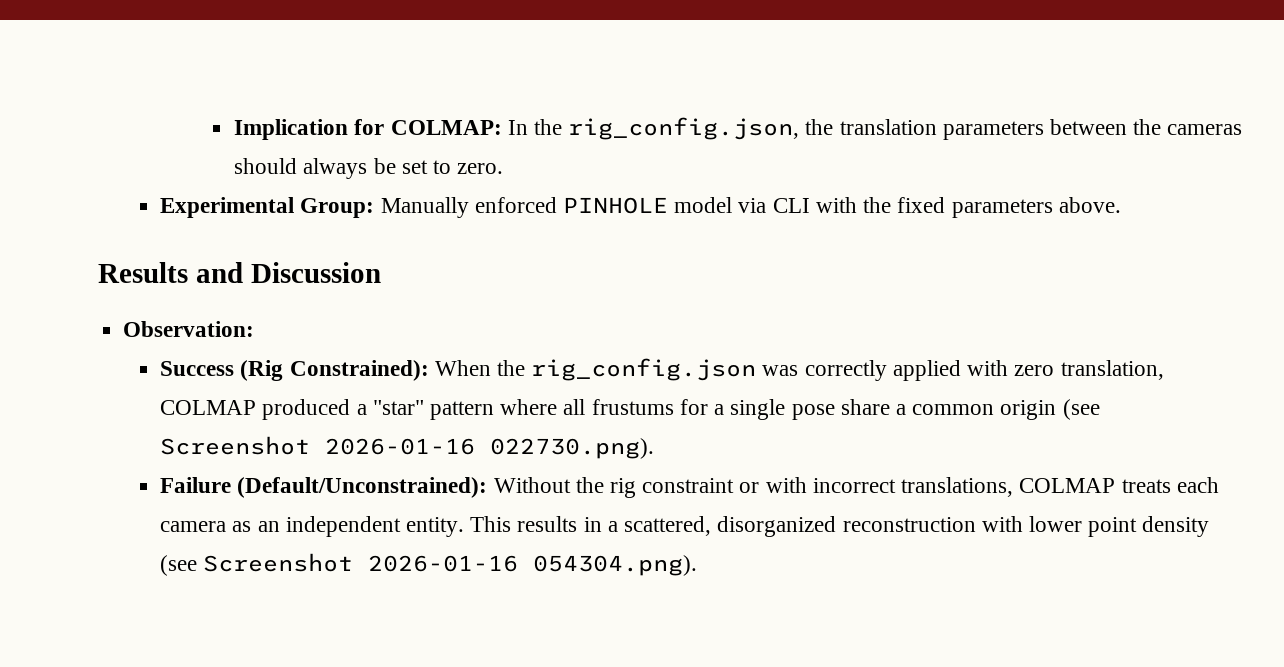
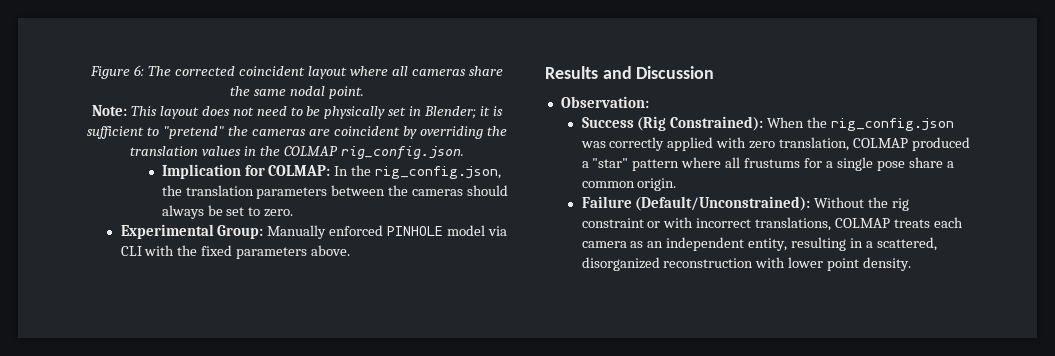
+ Figure 6: The corrected coincident layout where all cameras share the same nodal point.
+ Note: This layout does not need to be physically set in Blender; it is sufficient to "pretend" the cameras are coincident by overriding the translation values in the COLMAP rig_config.json.
- Success (Rig Constrained): When the rig_config.json was correctly applied with zero translation, COLMAP produced a "star" pattern where all frustums for a single pose share a common origin (see Screenshot 2026-01-16 022730.png).
+ Success (Rig Constrained): When the rig_config.json was correctly applied with zero translation, COLMAP produced a "star" pattern where all frustums for a single pose share a common origin.
- Failure (Default/Unconstrained): Without the rig constraint or with incorrect translations, COLMAP treats each camera as an independent entity. This results in a scattered, disorganized reconstruction with lower point density (see Screenshot 2026-01-16 054304.png).
+ Failure (Default/Unconstrained): Without the rig constraint or with incorrect translations, COLMAP treats each camera as an independent entity, resulting in a scattered, disorganized reconstruction with lower point density.

